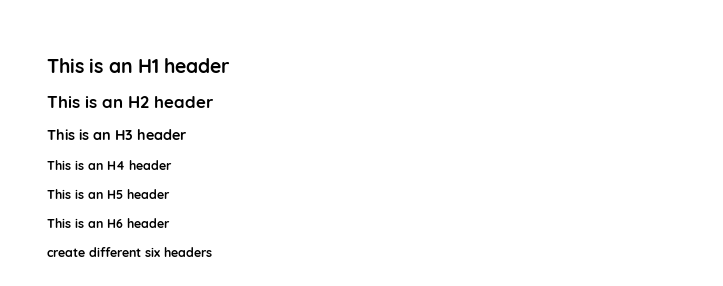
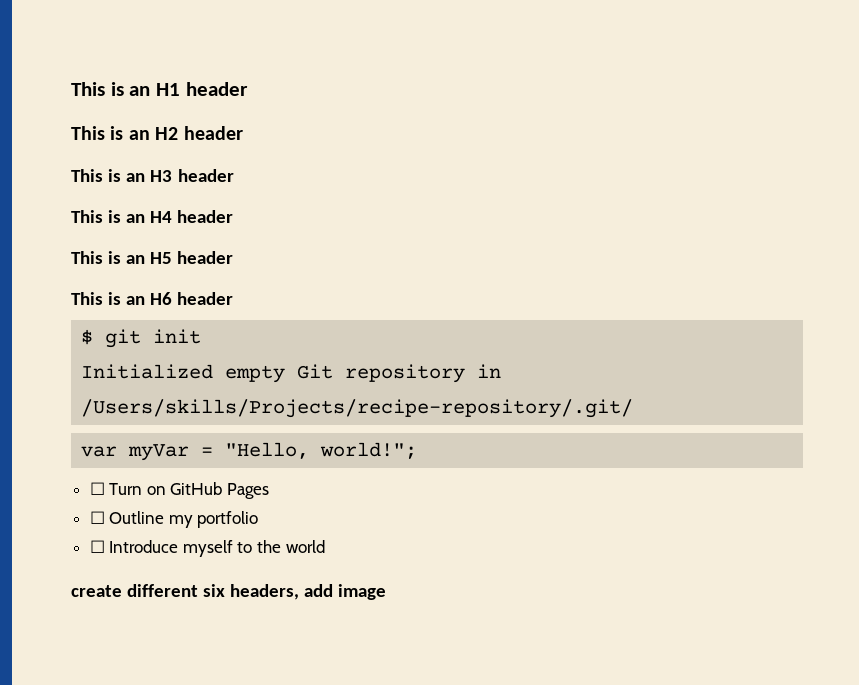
+ $ git init
+ Initialized empty Git repository in /Users/skills/Projects/recipe-repository/.git/
+ var myVar = "Hello, world!";
+ ☐ Turn on GitHub Pages
+ ☐ Outline my portfolio
+ ☐ Introduce myself to the world
- create different six headers
+ create different six headers, add image

